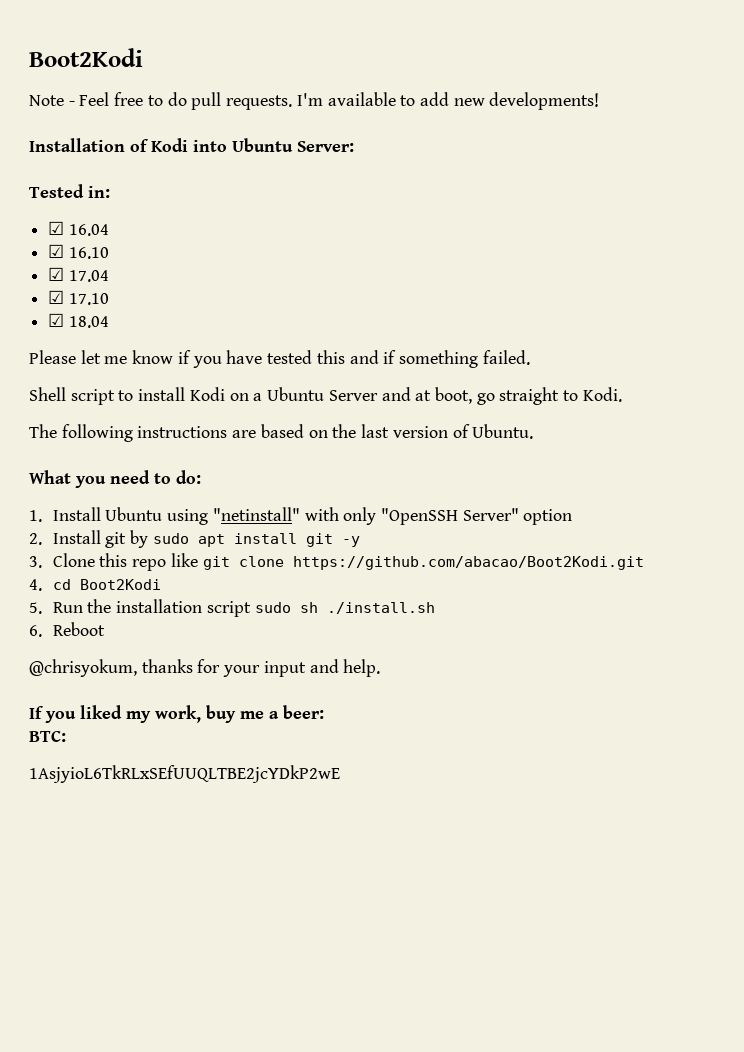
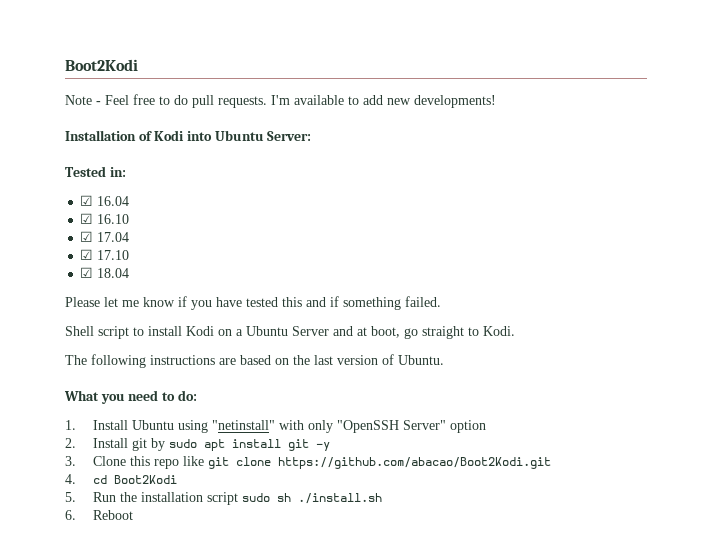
- @chrisyokum, thanks for your input and help.
- If you liked my work, buy me a beer:
- BTC:
- 1AsjyioL6TkRLxSEfUUQLTBE2jcYDkP2wE

